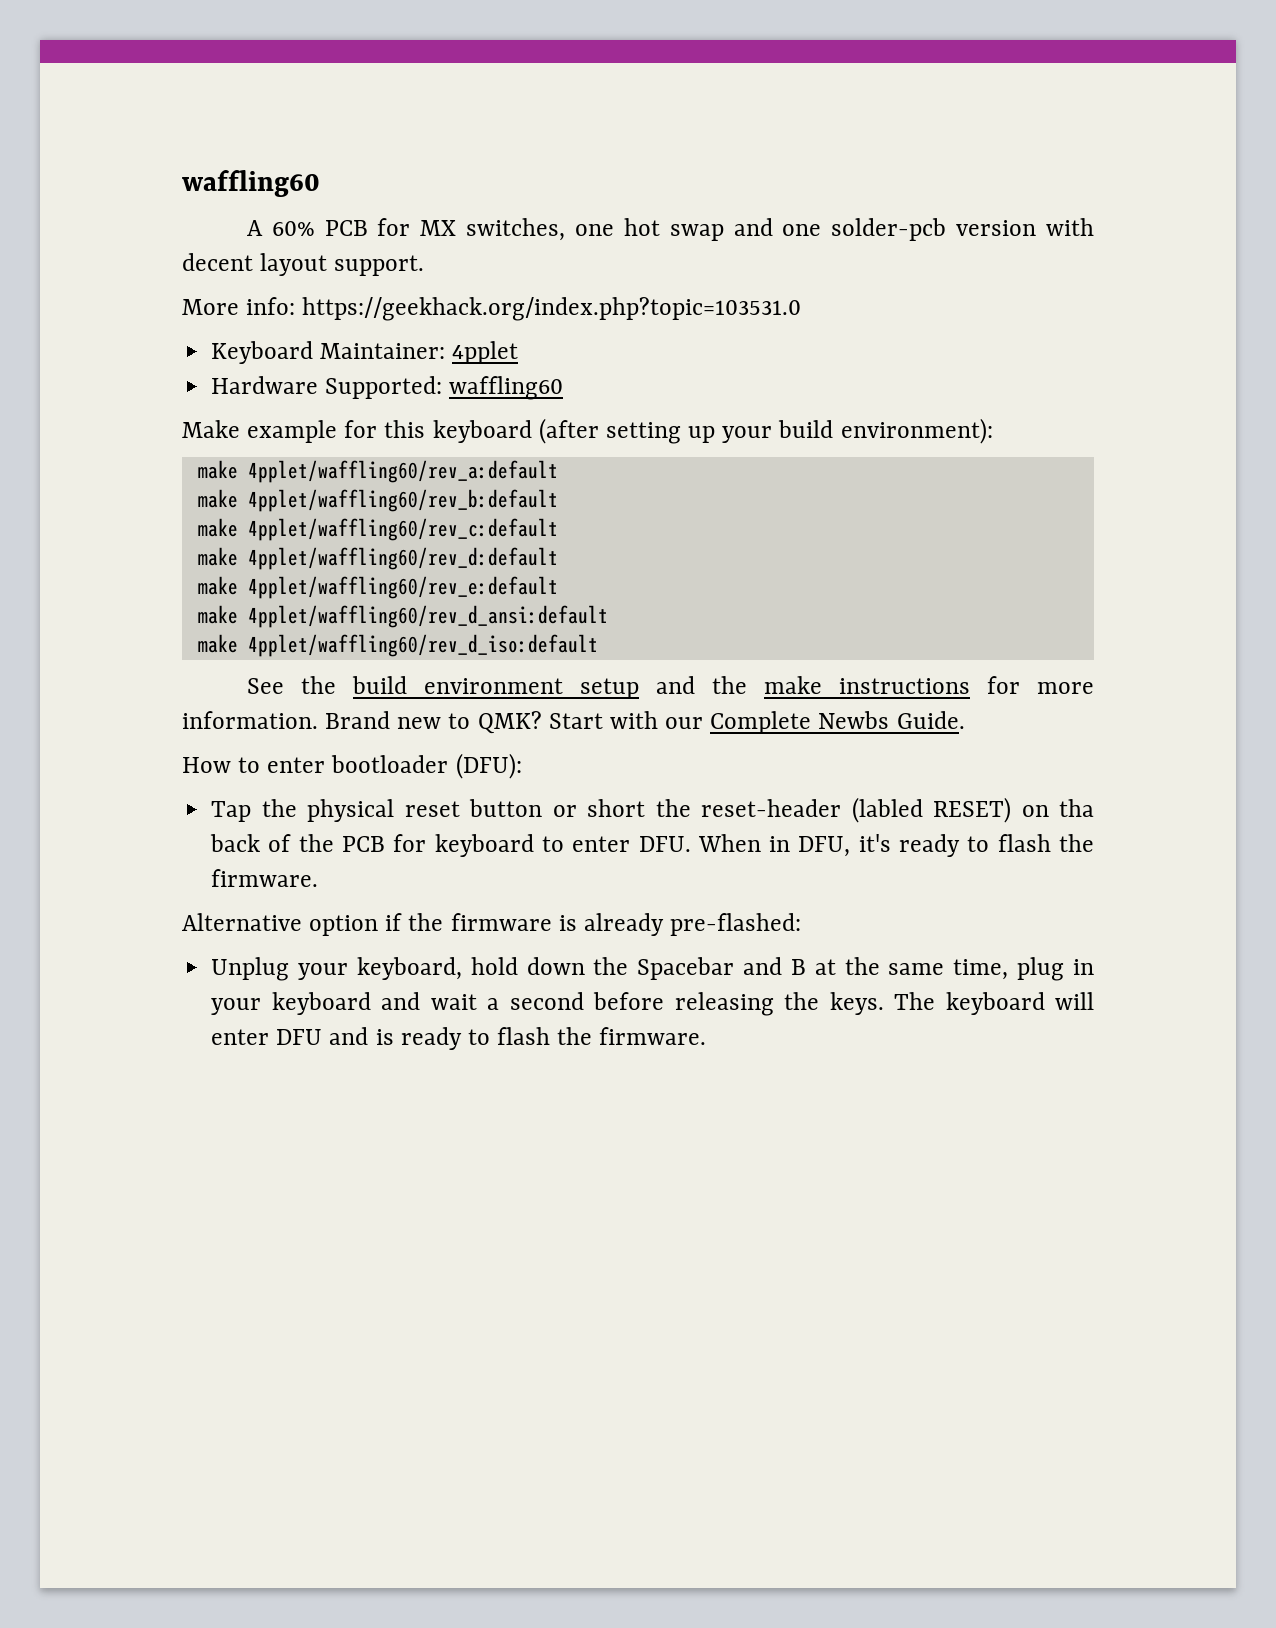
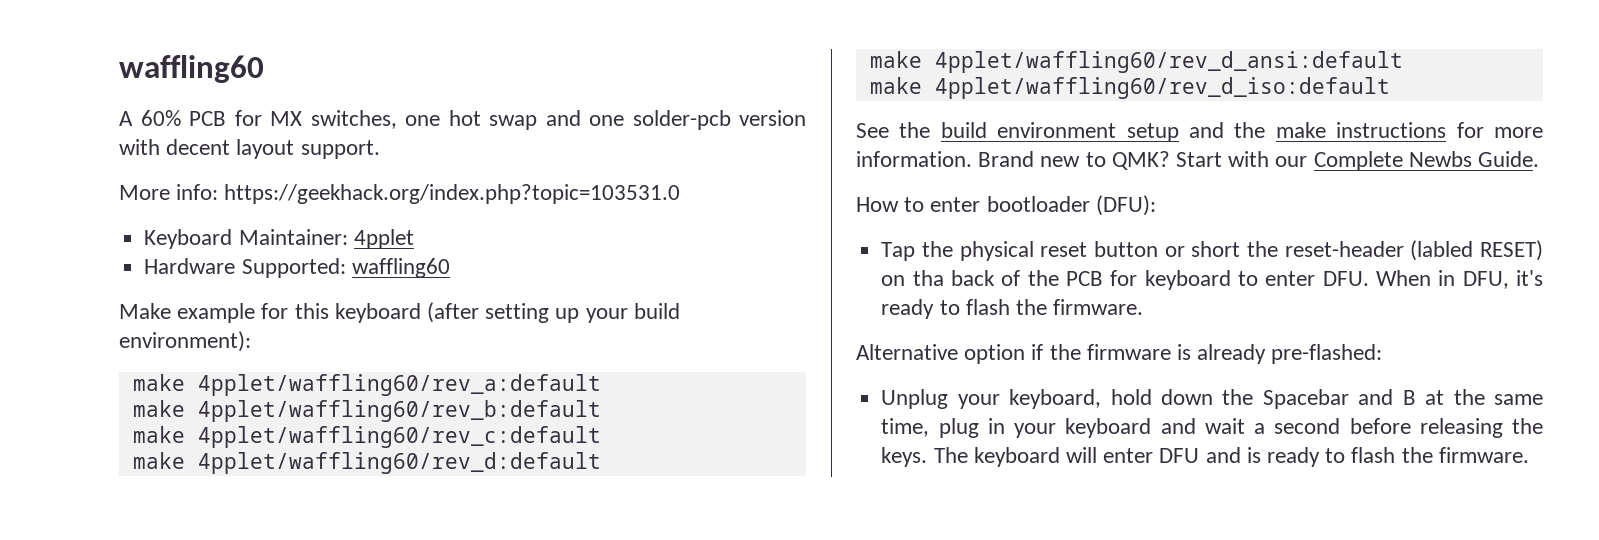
- make 4pplet/waffling60/rev_e:default

